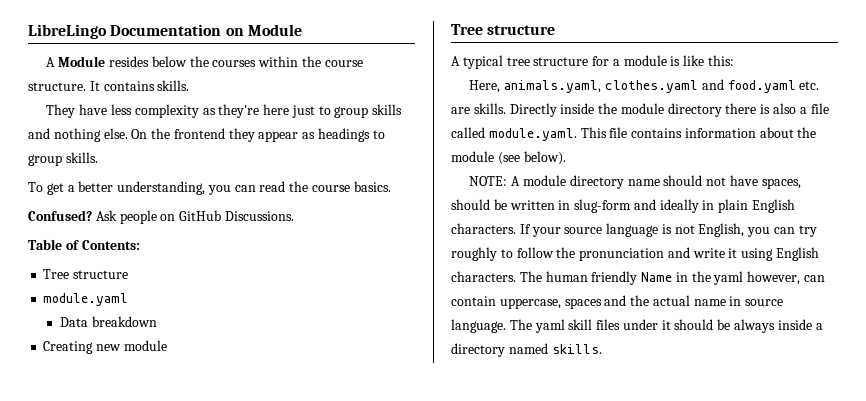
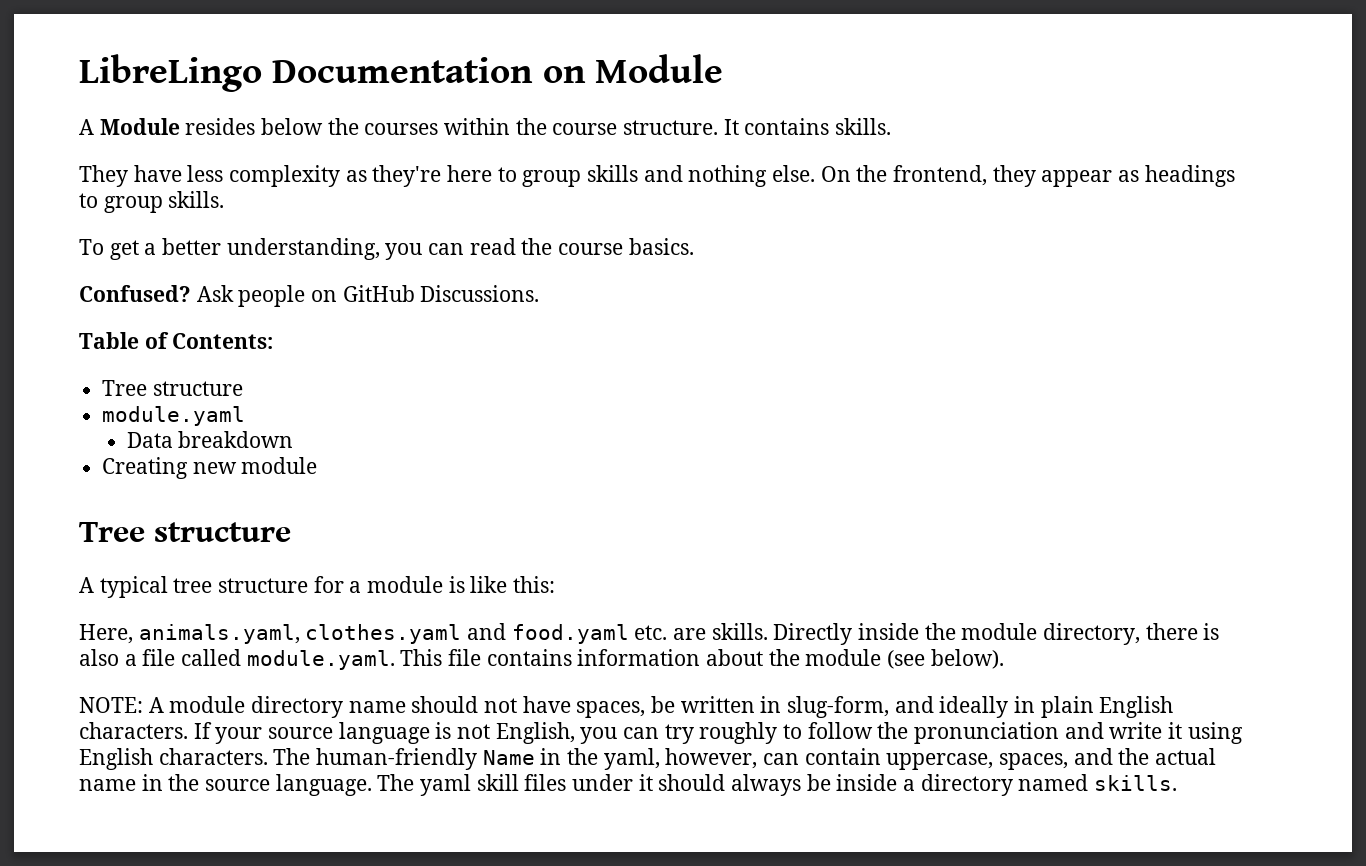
- They have less complexity as they're here just to group skills and nothing else.
+ They have less complexity as they're here to group skills and nothing else.
- On the frontend they appear as headings to group skills.
+ On the frontend, they appear as headings to group skills.
- Directly inside the module directory there is also a file called module.yaml. This file contains information about the module (see below).
+ Directly inside the module directory, there is also a file called module.yaml. This file contains information about the module (see below).
- NOTE: A module directory name should not have spaces, should be written in slug-form and ideally in plain English characters.
+ NOTE: A module directory name should not have spaces, be written in slug-form, and ideally in plain English characters.
- The human friendly Name in the yaml however, can contain uppercase, spaces and the actual name in source language.
+ The human-friendly Name in the yaml, however, can contain uppercase, spaces, and the actual name in the source language.
- The yaml skill files under it should be always inside a directory named skills.
+ The yaml skill files under it should always be inside a directory named skills.

